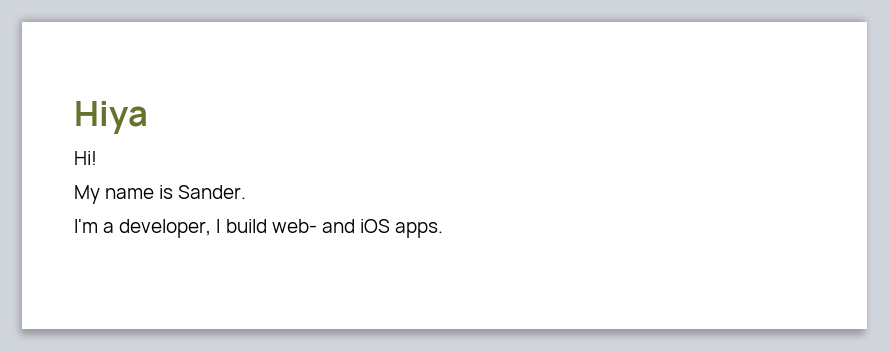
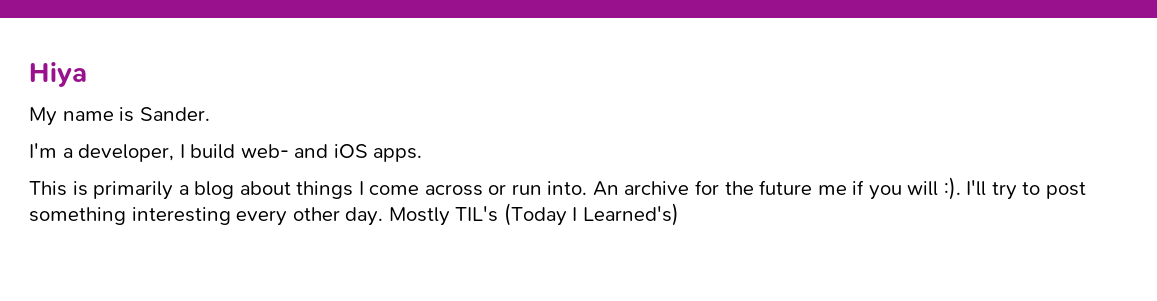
- Hi!
+ This is primarily a blog about things I come across or run into. An archive for the future me if you will :). I'll try to post something interesting every other day. Mostly TIL's (Today I Learned's)

